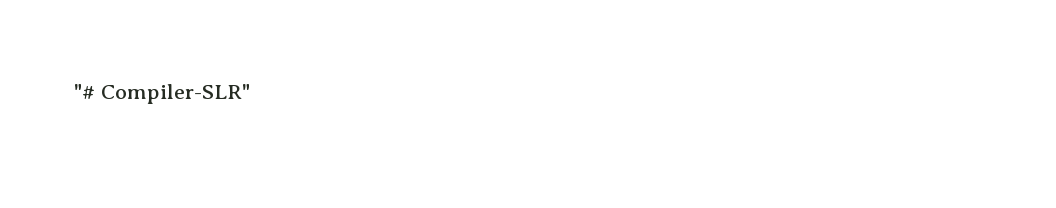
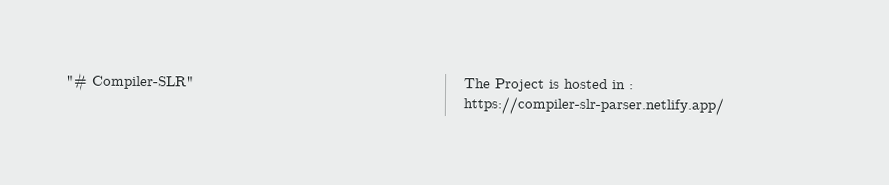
+ The Project is hosted in : https://compiler-slr-parser.netlify.app/

